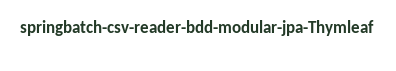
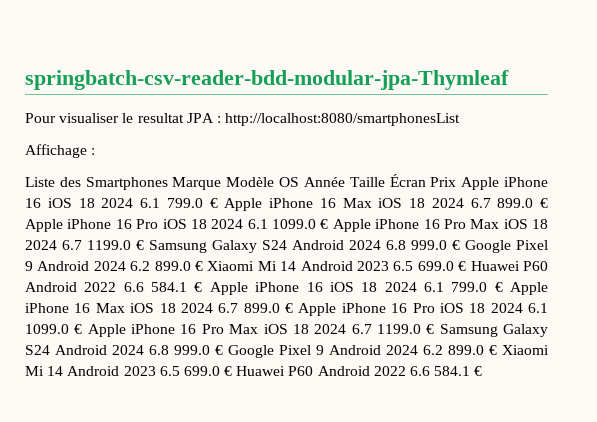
+ Pour visualiser le resultat JPA : http://localhost:8080/smartphonesList
+ Affichage :
+ Liste des Smartphones Marque Modèle OS Année Taille Écran Prix Apple iPhone 16 iOS 18 2024 6.1 799.0 € Apple iPhone 16 Max iOS 18 2024 6.7 899.0 € Apple iPhone 16 Pro iOS 18 2024 6.1 1099.0 € Apple iPhone 16 Pro Max iOS 18 2024 6.7 1199.0 € Samsung Galaxy S24 Android 2024 6.8 999.0 € Google Pixel 9 Android 2024 6.2 899.0 € Xiaomi Mi 14 Android 2023 6.5 699.0 € Huawei P60 Android 2022 6.6 584.1 € Apple iPhone 16 iOS 18 2024 6.1 799.0 € Apple iPhone 16 Max iOS 18 2024 6.7 899.0 € Apple iPhone 16 Pro iOS 18 2024 6.1 1099.0 € Apple iPhone 16 Pro Max iOS 18 2024 6.7 1199.0 € Samsung Galaxy S24 Android 2024 6.8 999.0 € Google Pixel 9 Android 2024 6.2 899.0 € Xiaomi Mi 14 Android 2023 6.5 699.0 € Huawei P60 Android 2022 6.6 584.1 €

